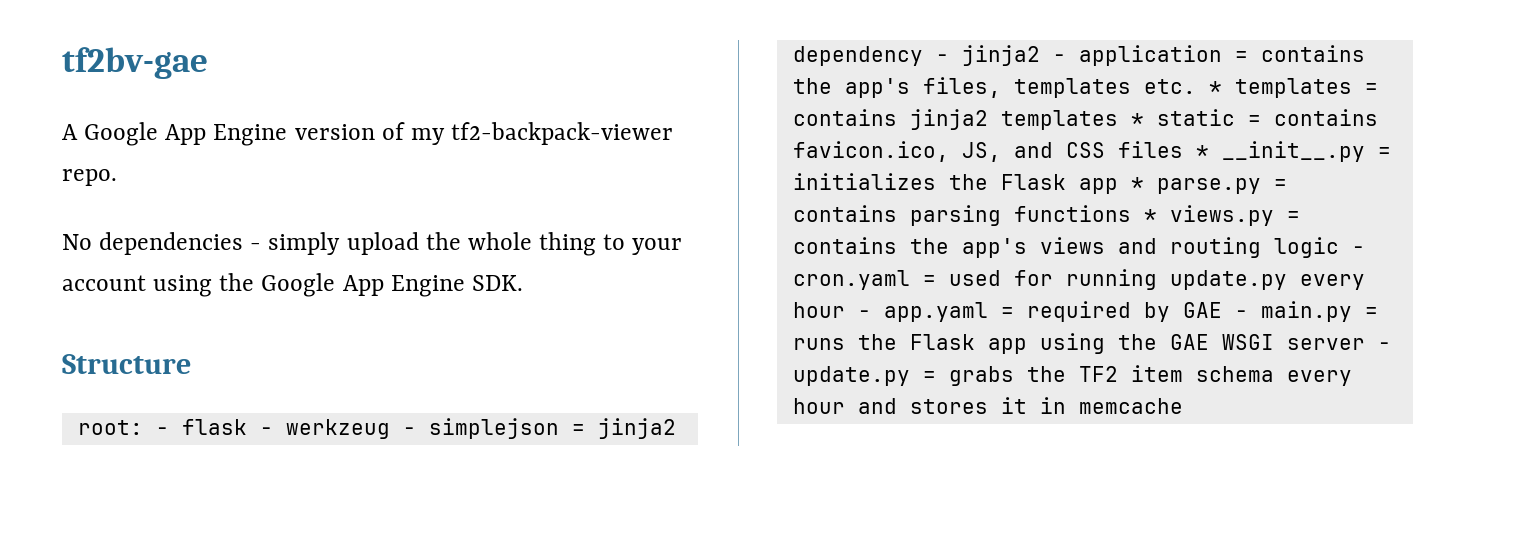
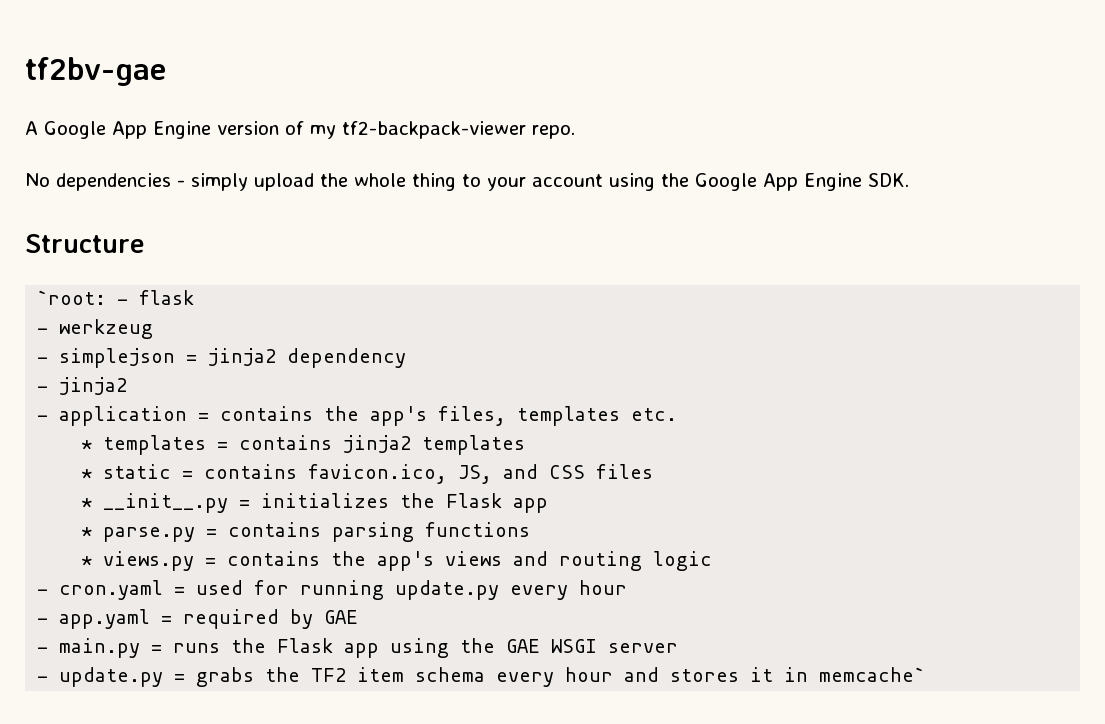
- root:
+ `root:
- - flask - werkzeug - simplejson = jinja2 dependency - jinja2 - application = contains the app's files, templates etc. * templates = contains jinja2 templates * static = contains favicon.ico, JS, and CSS files * __init__.py = initializes the Flask app * parse.py = contains parsing functions * views.py = contains the app's views and routing logic - cron.yaml = used for running update.py every hour - app.yaml = required by GAE - main.py = runs the Flask app using the GAE WSGI server - update.py = grabs the TF2 item schema every hour and stores it in memcache
+ - flask
+ - werkzeug
+ - simplejson = jinja2 dependency
+ - jinja2
+ - application = contains the app's files, templates etc.
+ * templates = contains jinja2 templates
+ * static = contains favicon.ico, JS, and CSS files
+ * __init__.py = initializes the Flask app
+ * parse.py = contains parsing functions
+ * views.py = contains the app's views and routing logic
+ - cron.yaml = used for running update.py every hour
+ - app.yaml = required by GAE
+ - main.py = runs the Flask app using the GAE WSGI server
+ - update.py = grabs the TF2 item schema every hour and stores it in memcache`

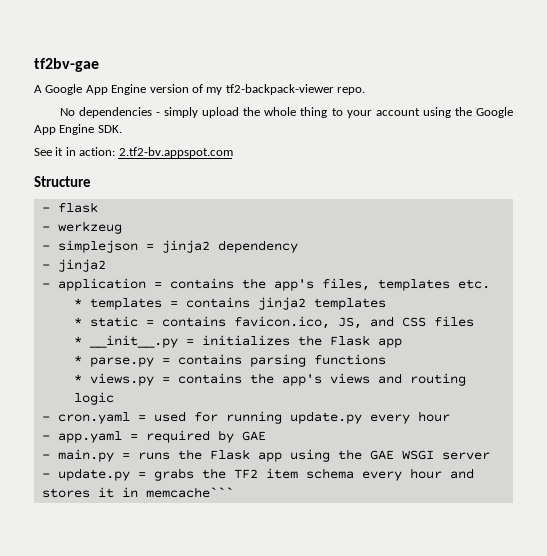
+ See it in action: 2.tf2-bv.appspot.com
- `root: - flask
+ - flask
- - update.py = grabs the TF2 item schema every hour and stores it in memcache`
+ - update.py = grabs the TF2 item schema every hour and stores it in memcache```

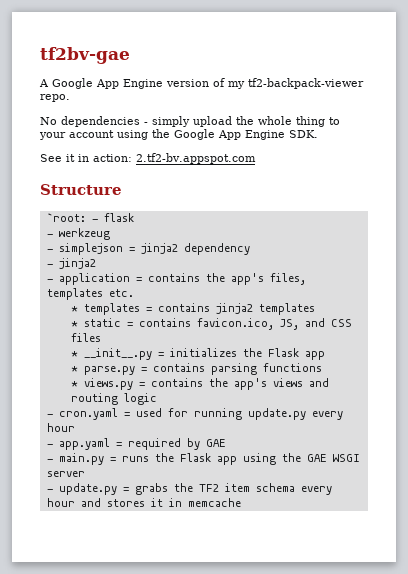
- - flask
+ `root: - flask
- - update.py = grabs the TF2 item schema every hour and stores it in memcache```
+ - update.py = grabs the TF2 item schema every hour and stores it in memcache

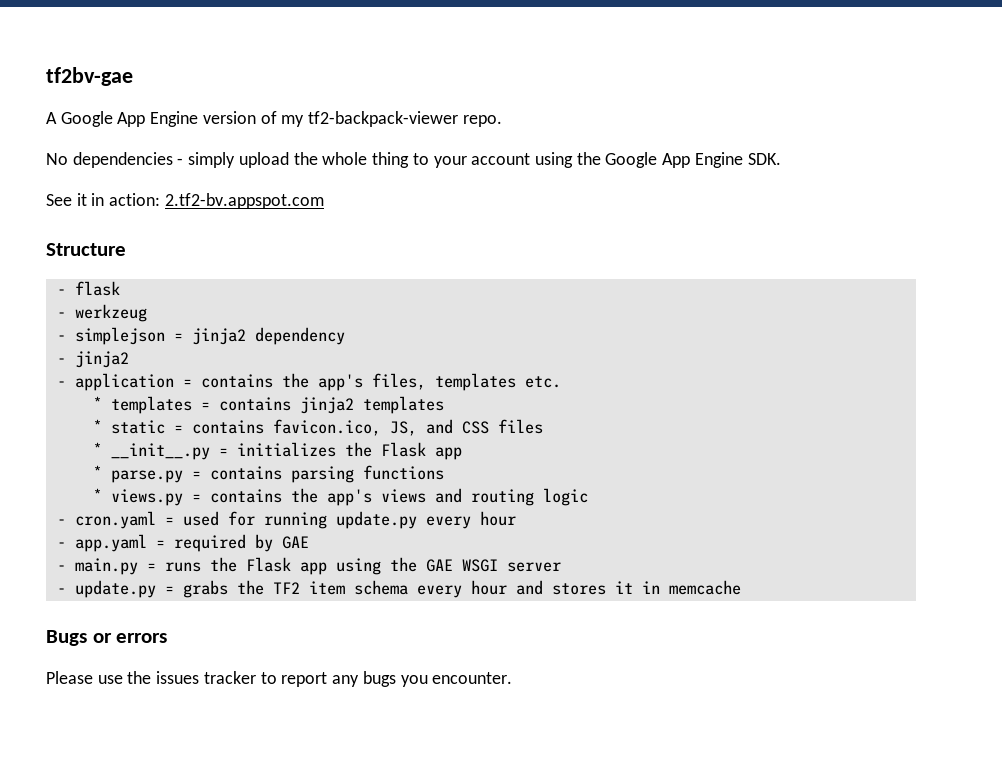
- `root: - flask
+ - flask
+ Bugs or errors
+ Please use the issues tracker to report any bugs you encounter.

